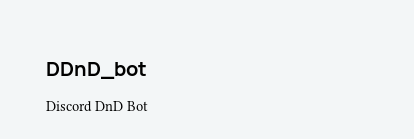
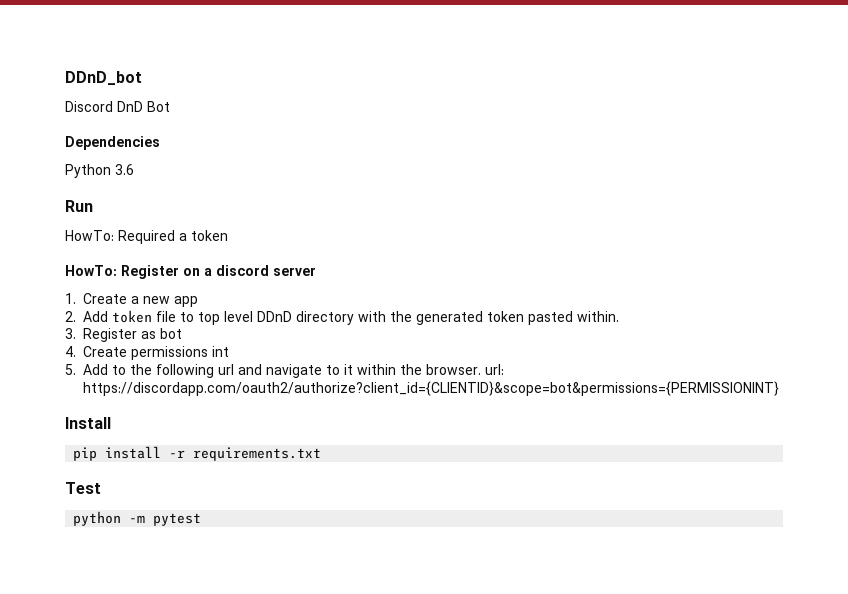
+ Dependencies
+ Python 3.6
+ Run
+ HowTo: Required a token
+ HowTo: Register on a discord server
+ 1. Create a new app
+ 2. Add token file to top level DDnD directory with the generated token pasted within.
+ 3. Register as bot
+ 4. Create permissions int
+ 5. Add to the following url and navigate to it within the browser. url: https://discordapp.com/oauth2/authorize?client_id={CLIENTID}&scope=bot&permissions={PERMISSIONINT}
+ Install
+ pip install -r requirements.txt
+ Test
+ python -m pytest

